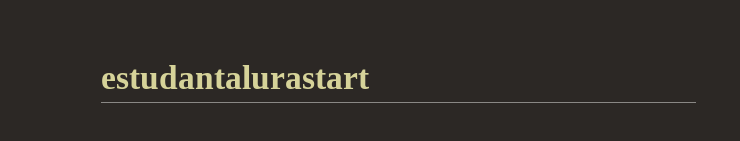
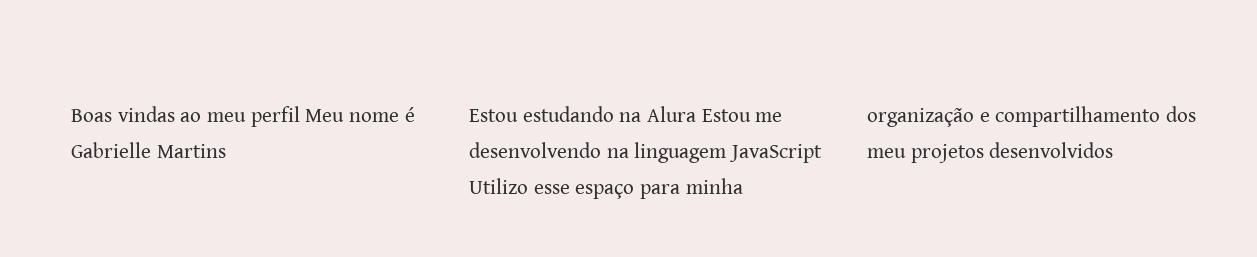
- estudantalurastart
+ Boas vindas ao meu perfil Meu nome é Gabrielle Martins
+ Estou estudando na Alura Estou me desenvolvendo na linguagem JavaScript Utilizo esse espaço para minha organização e compartilhamento dos meu projetos desenvolvidos

